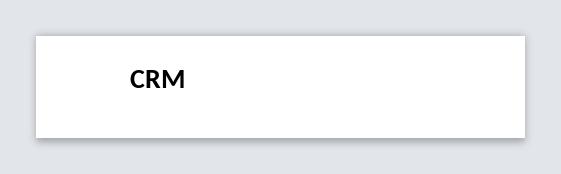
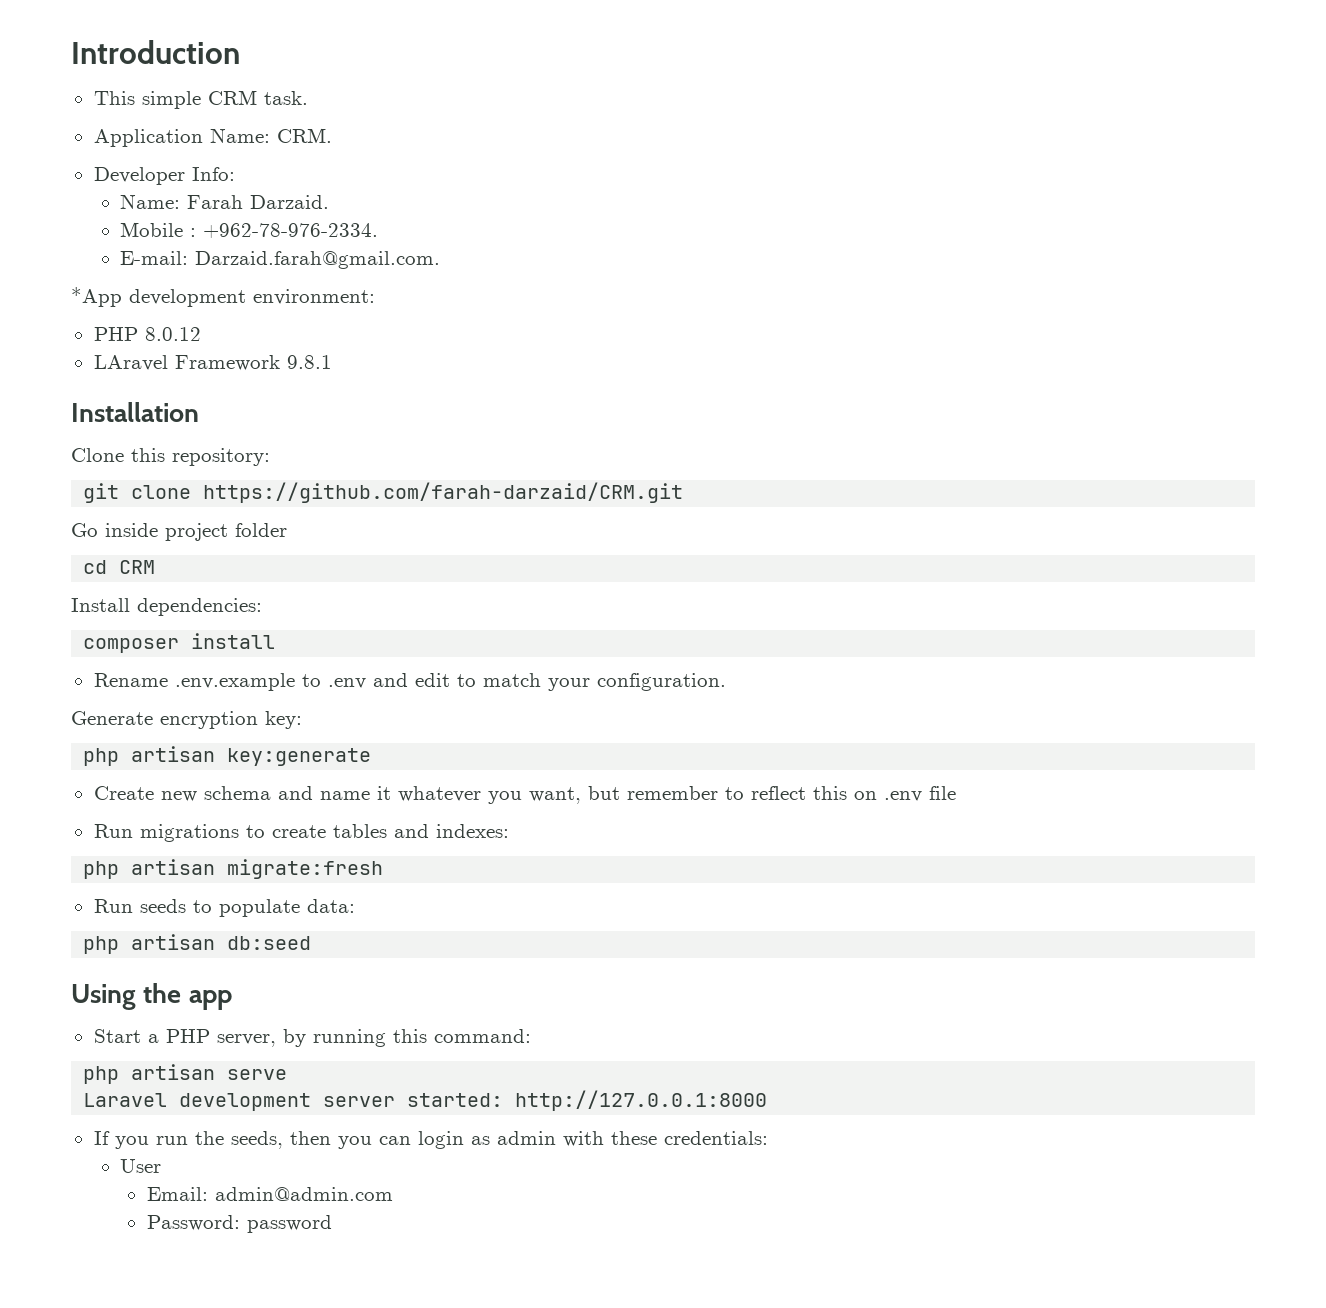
- CRM
+ Introduction
+ This simple CRM task.
+ Application Name: CRM.
+ Developer Info:
+ Name: Farah Darzaid.
+ Mobile : +962-78-976-2334.
+ E-mail: Darzaid.farah@gmail.com.
+ *App development environment:
+ PHP 8.0.12
+ LAravel Framework 9.8.1
+ Installation
+ Clone this repository:
+ git clone https://github.com/farah-darzaid/CRM.git
+ Go inside project folder
+ cd CRM
+ Install dependencies:
+ composer install
+ Rename .env.example to .env and edit to match your configuration.
+ Generate encryption key:
+ php artisan key:generate
+ Create new schema and name it whatever you want, but remember to reflect this on .env file
+ Run migrations to create tables and indexes:
+ php artisan migrate:fresh
+ Run seeds to populate data:
+ php artisan db:seed
+ Using the app
+ Start a PHP server, by running this command:
+ php artisan serve
+ Laravel development server started: http://127.0.0.1:8000
+ If you run the seeds, then you can login as admin with these credentials:
+ User
+ Email: admin@admin.com
+ Password: password

